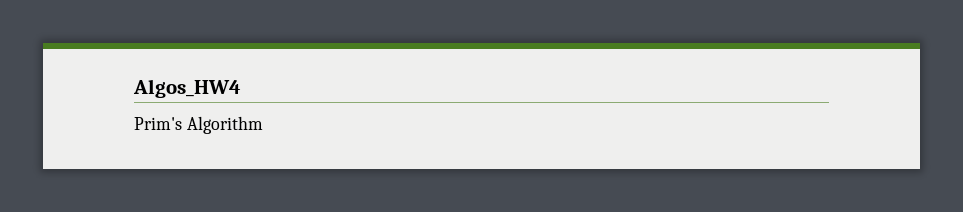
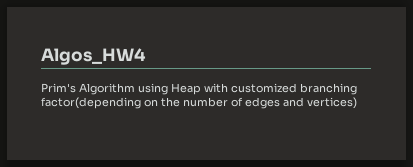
- Prim's Algorithm
+ Prim's Algorithm using Heap with customized branching factor(depending on the number of edges and vertices)

